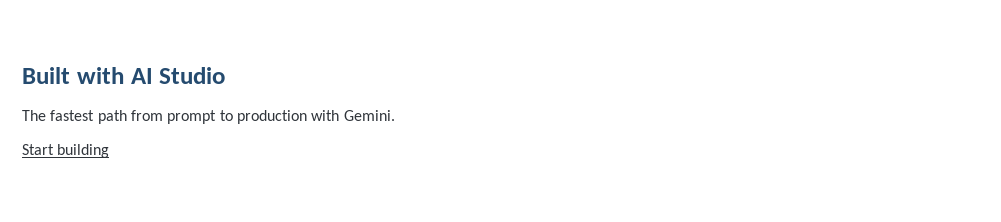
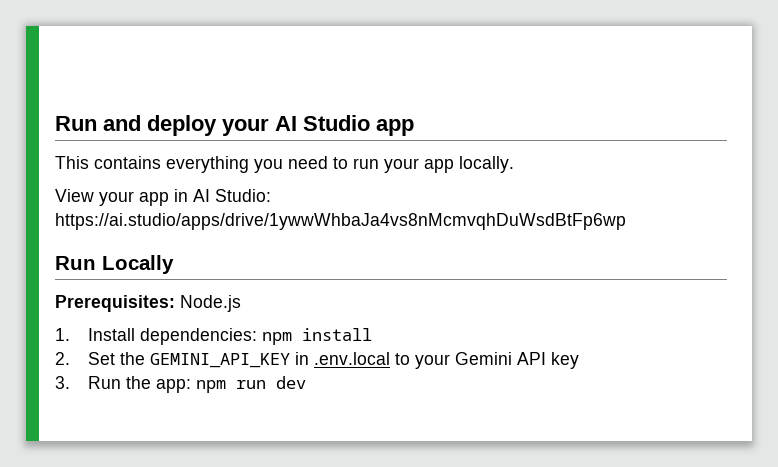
- Built with AI Studio
- The fastest path from prompt to production with Gemini.
- Start building
+ Run and deploy your AI Studio app
+ This contains everything you need to run your app locally.
+ View your app in AI Studio: https://ai.studio/apps/drive/1ywwWhbaJa4vs8nMcmvqhDuWsdBtFp6wp
+ Run Locally
+ Prerequisites: Node.js
+ 1. Install dependencies: npm install
+ 2. Set the GEMINI_API_KEY in .env.local to your Gemini API key
+ 3. Run the app: npm run dev

